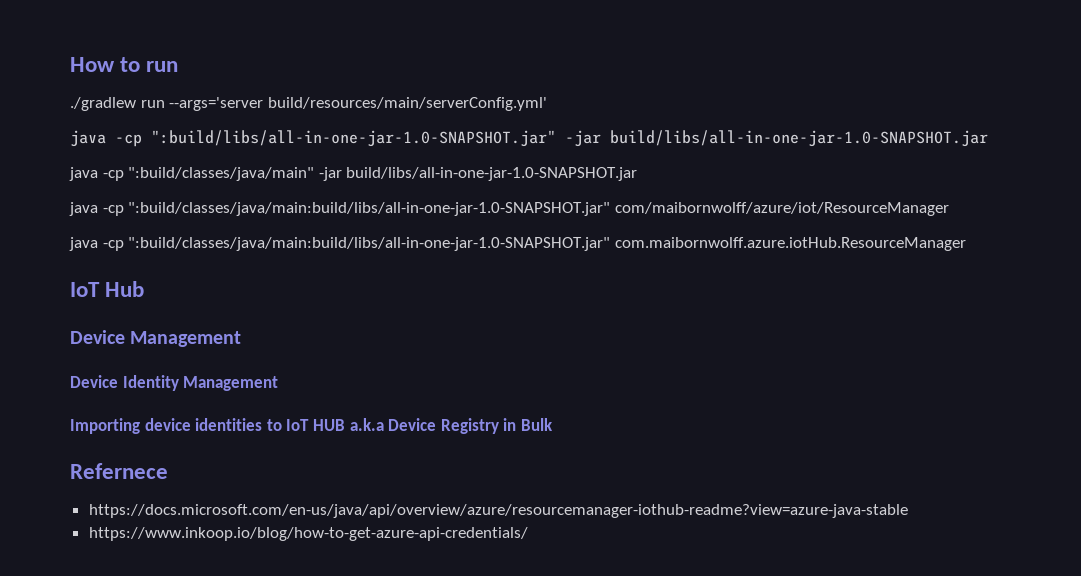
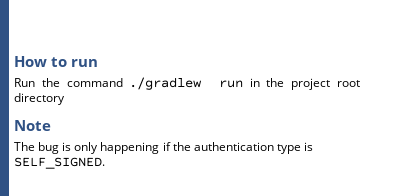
- ./gradlew run --args='server build/resources/main/serverConfig.yml'
- java -cp ":build/libs/all-in-one-jar-1.0-SNAPSHOT.jar" -jar build/libs/all-in-one-jar-1.0-SNAPSHOT.jar
- java -cp ":build/classes/java/main" -jar build/libs/all-in-one-jar-1.0-SNAPSHOT.jar
- java -cp ":build/classes/java/main:build/libs/all-in-one-jar-1.0-SNAPSHOT.jar" com/maibornwolff/azure/iot/ResourceManager
- java -cp ":build/classes/java/main:build/libs/all-in-one-jar-1.0-SNAPSHOT.jar" com.maibornwolff.azure.iotHub.ResourceManager
- IoT Hub
- Device Management
- Device Identity Management
- Importing device identities to IoT HUB a.k.a Device Registry in Bulk
- Refernece
- https://docs.microsoft.com/en-us/java/api/overview/azure/resourcemanager-iothub-readme?view=azure-java-stable
- https://www.inkoop.io/blog/how-to-get-azure-api-credentials/
+ Run the command ./gradlew run in the project root directory
+ Note
+ The bug is only happening if the authentication type is SELF_SIGNED.

